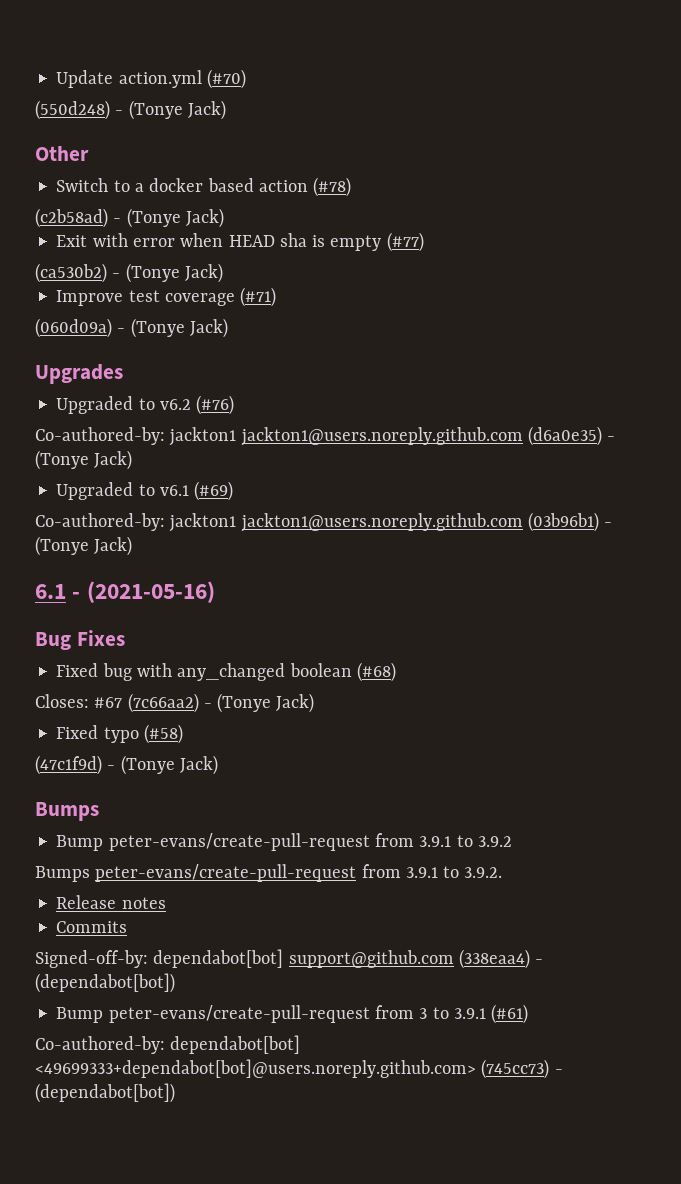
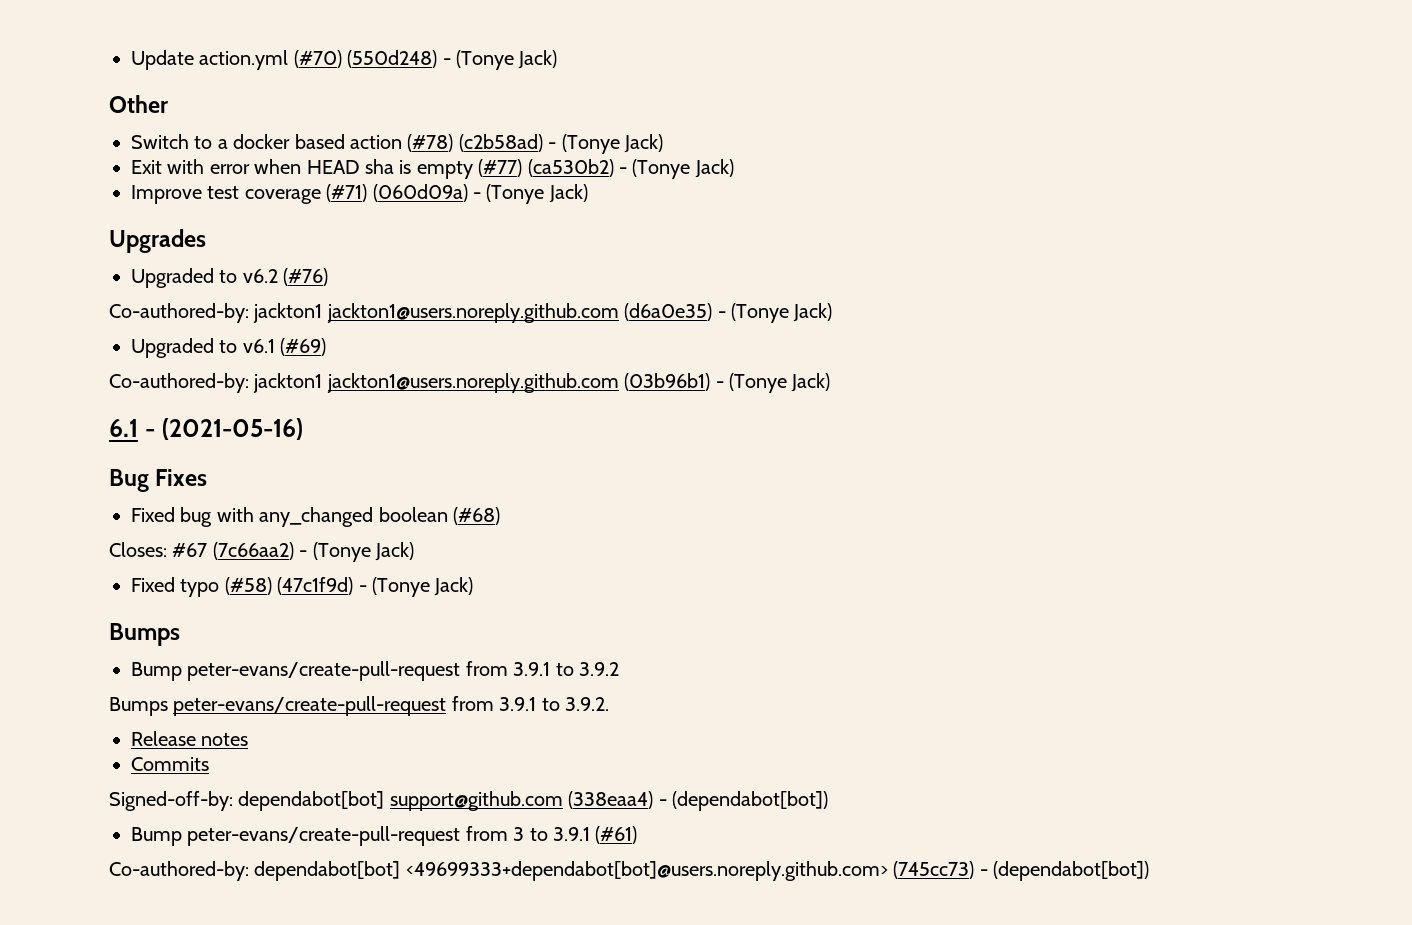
- Update action.yml (#70)
- (550d248) - (Tonye Jack)
+ Update action.yml (#70) (550d248) - (Tonye Jack)
- Switch to a docker based action (#78)
- (c2b58ad) - (Tonye Jack)
+ Switch to a docker based action (#78) (c2b58ad) - (Tonye Jack)
- Exit with error when HEAD sha is empty (#77)
- (ca530b2) - (Tonye Jack)
+ Exit with error when HEAD sha is empty (#77) (ca530b2) - (Tonye Jack)
- Improve test coverage (#71)
- (060d09a) - (Tonye Jack)
+ Improve test coverage (#71) (060d09a) - (Tonye Jack)
- Fixed typo (#58)
- (47c1f9d) - (Tonye Jack)
+ Fixed typo (#58) (47c1f9d) - (Tonye Jack)

